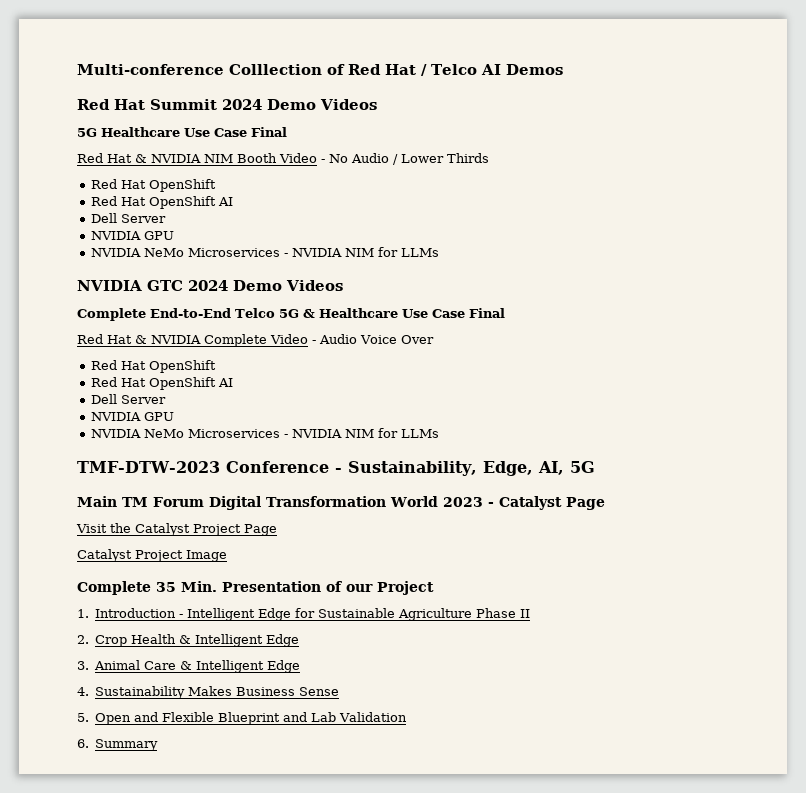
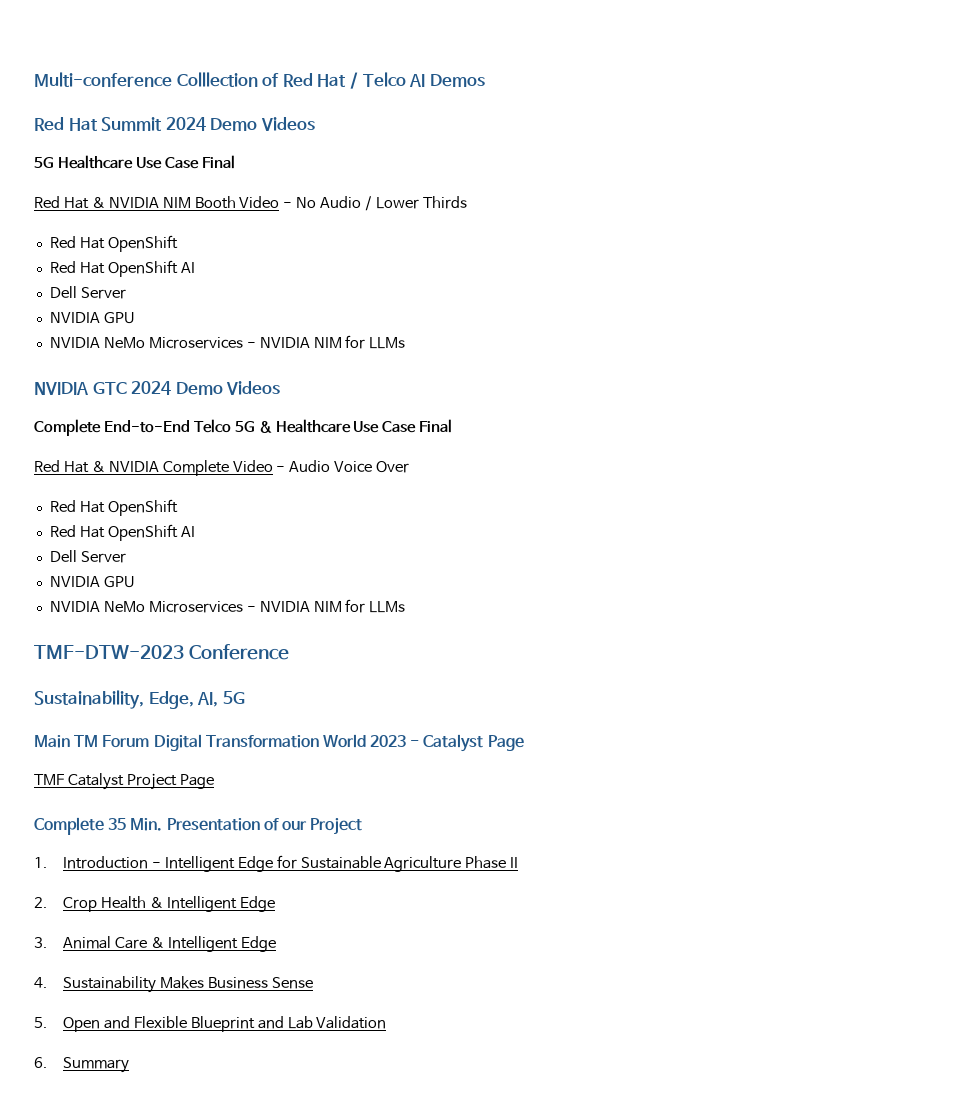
- TMF-DTW-2023 Conference - Sustainability, Edge, AI, 5G
+ TMF-DTW-2023 Conference
+ Sustainability, Edge, AI, 5G
- Visit the Catalyst Project Page
+ TMF Catalyst Project Page
- Catalyst Project Image

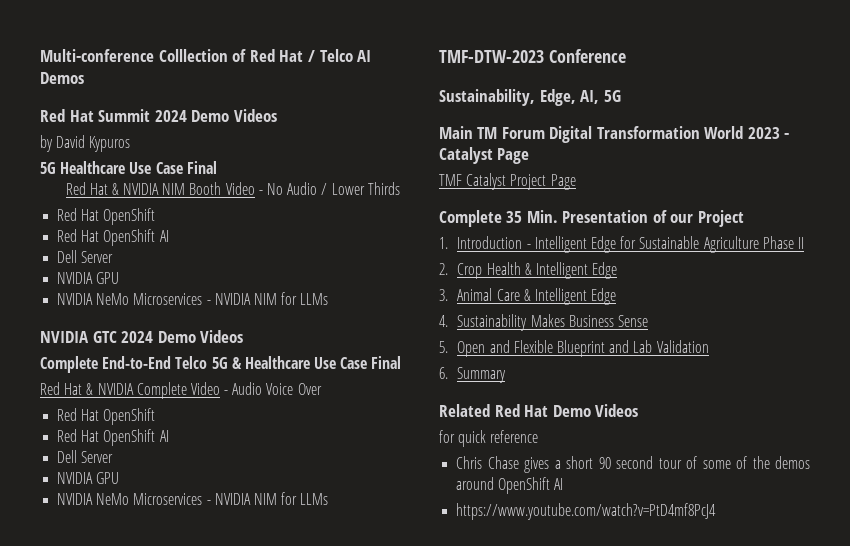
+ by David Kypuros
+ Related Red Hat Demo Videos
+ for quick reference
+ Chris Chase gives a short 90 second tour of some of the demos around OpenShift AI
+ https://www.youtube.com/watch?v=PtD4mf8PcJ4

